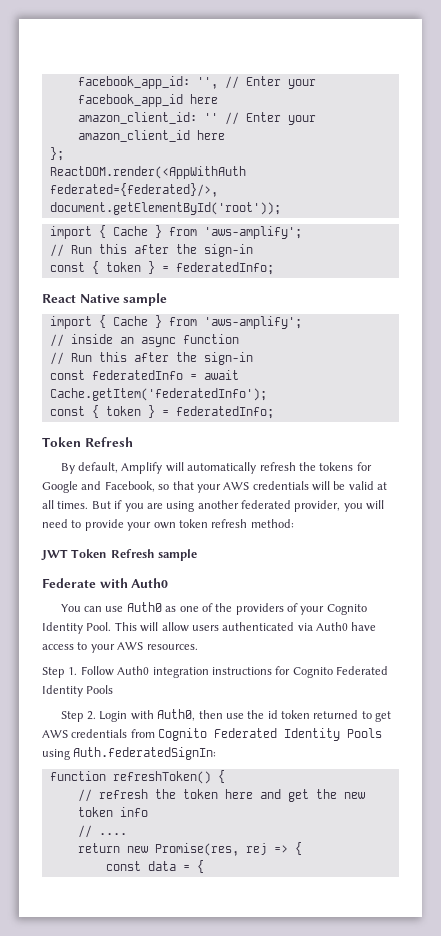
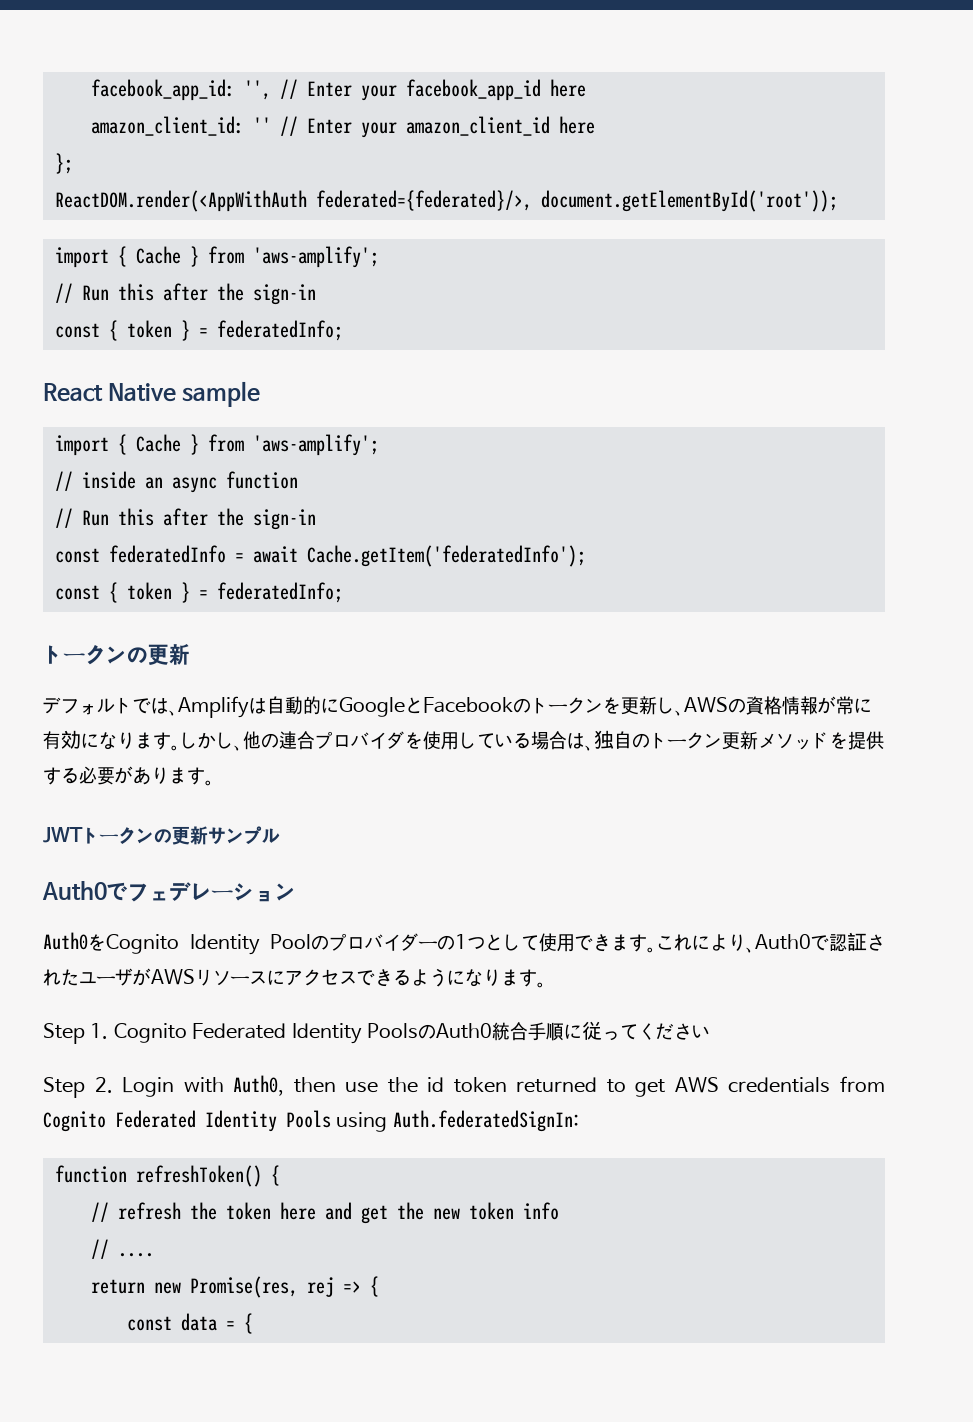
  const federatedInfo = await Cache.getItem('federatedInfo');
  const { token } = federatedInfo;
- Token Refresh
- By default, Amplify will automatically refresh the tokens for Google and Facebook, so that your AWS credentials will be valid at all times. But if you are using another federated provider, you will need to provide your own token refresh method:
- JWT Token Refresh sample
- Federate with Auth0
- You can use Auth0 as one of the providers of your Cognito Identity Pool. This will allow users authenticated via Auth0 have access to your AWS resources.
- Step 1. Follow Auth0 integration instructions for Cognito Federated Identity Pools
+ トークンの更新
+ デフォルトでは、Amplifyは自動的にGoogleとFacebookのトークンを更新し、AWSの資格情報が常に有効になります。しかし、他の連合プロバイダを使用している場合は、独自のトークン更新メソッドを提供する必要があります。
+ JWTトークンの更新サンプル
+ Auth0でフェデレーション
+ Auth0をCognito Identity Poolのプロバイダーの1つとして使用できます。これにより、Auth0で認証されたユーザがAWSリソースにアクセスできるようになります。
+ Step 1. Cognito Federated Identity PoolsのAuth0統合手順に従ってください

